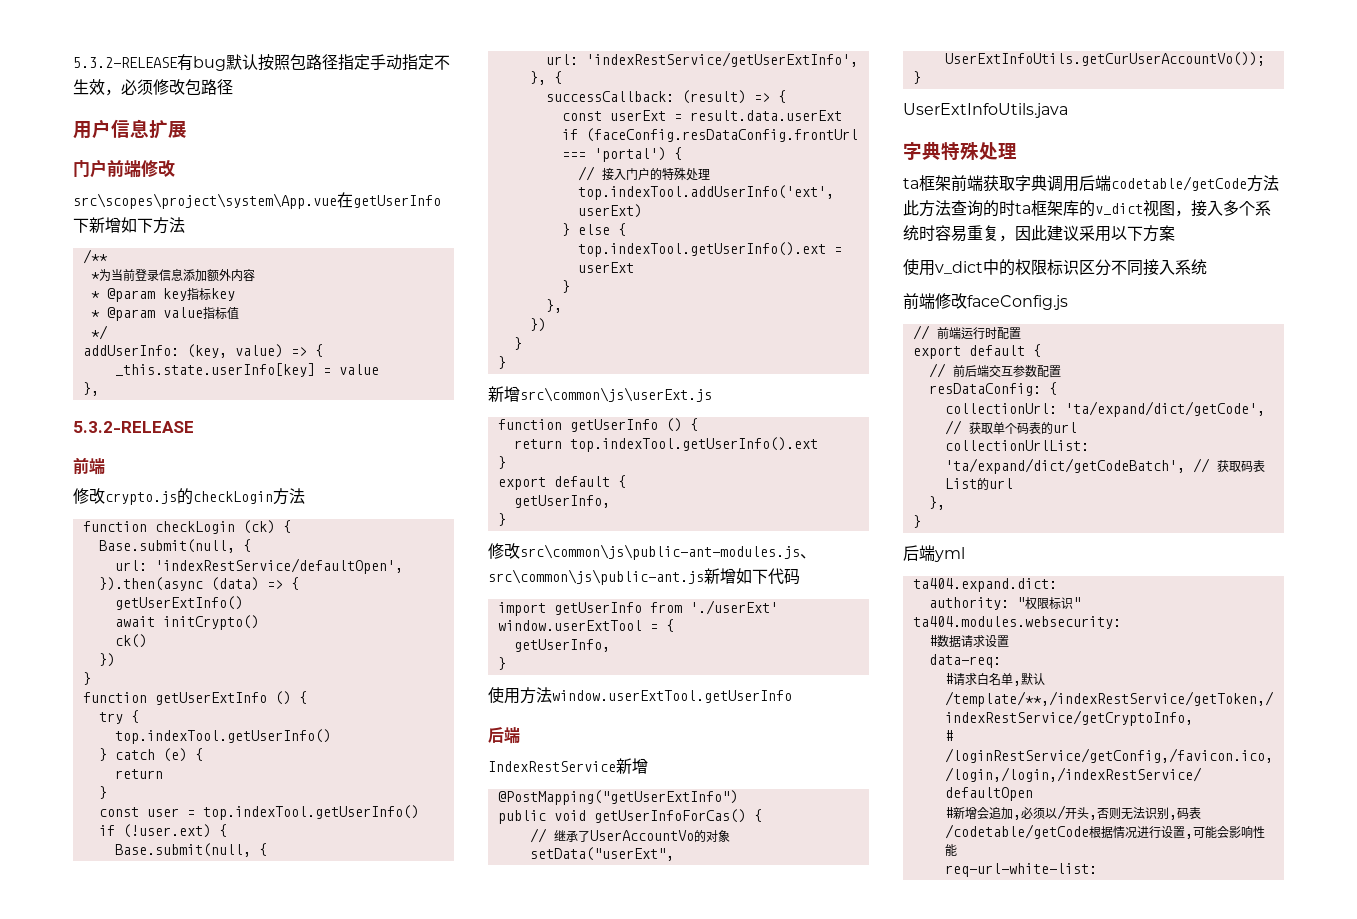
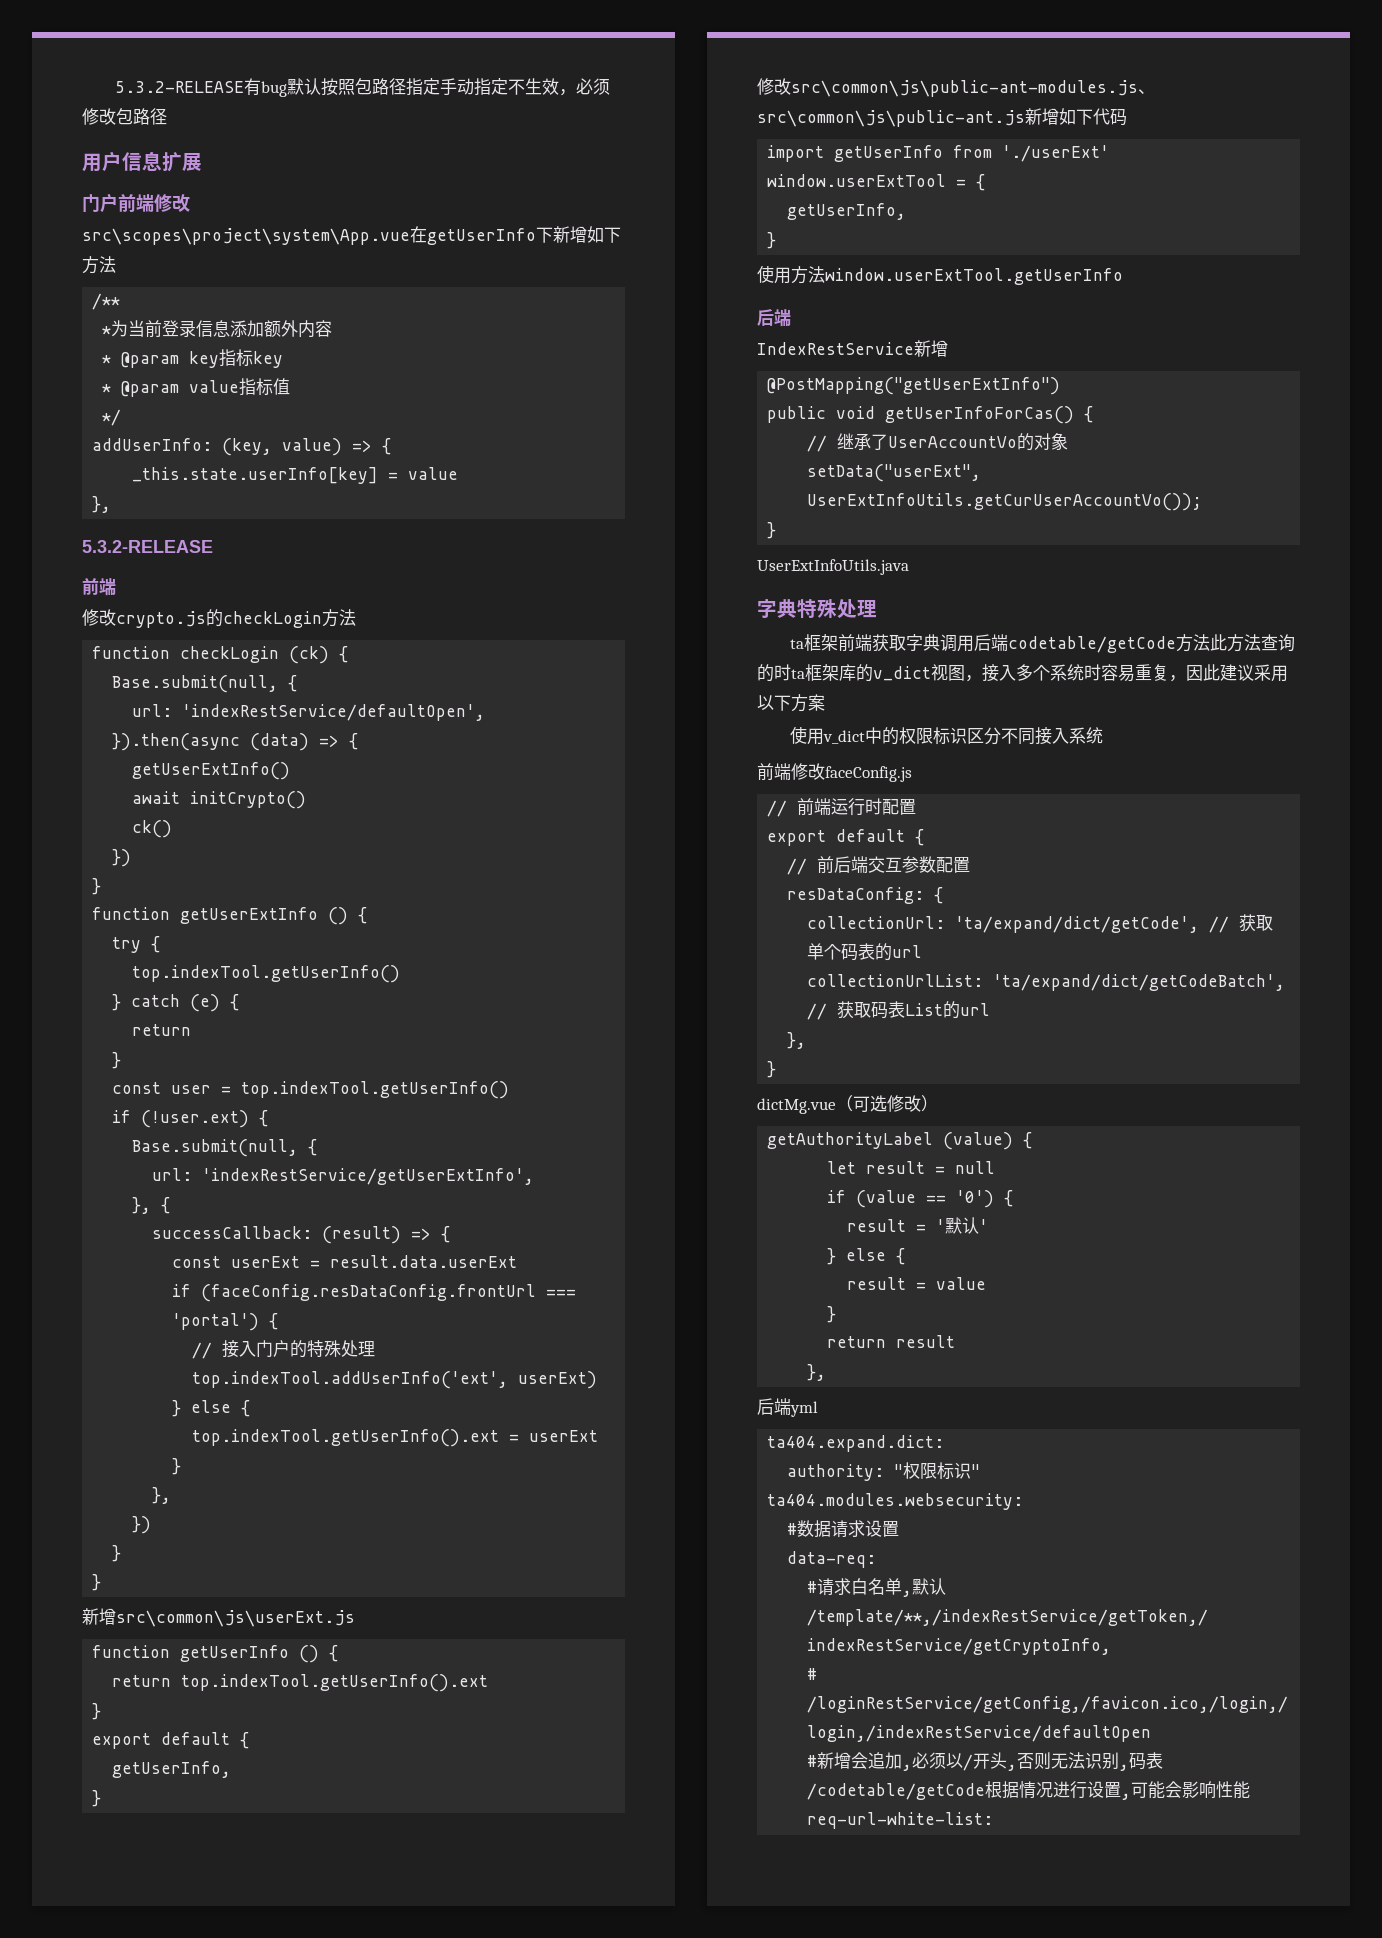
+ dictMg.vue（可选修改）
+ getAuthorityLabel (value) {
+ let result = null
+ if (value == '0') {
+ result = '默认'
+ } else {
+ result = value
+ }
+ return result
+ },

